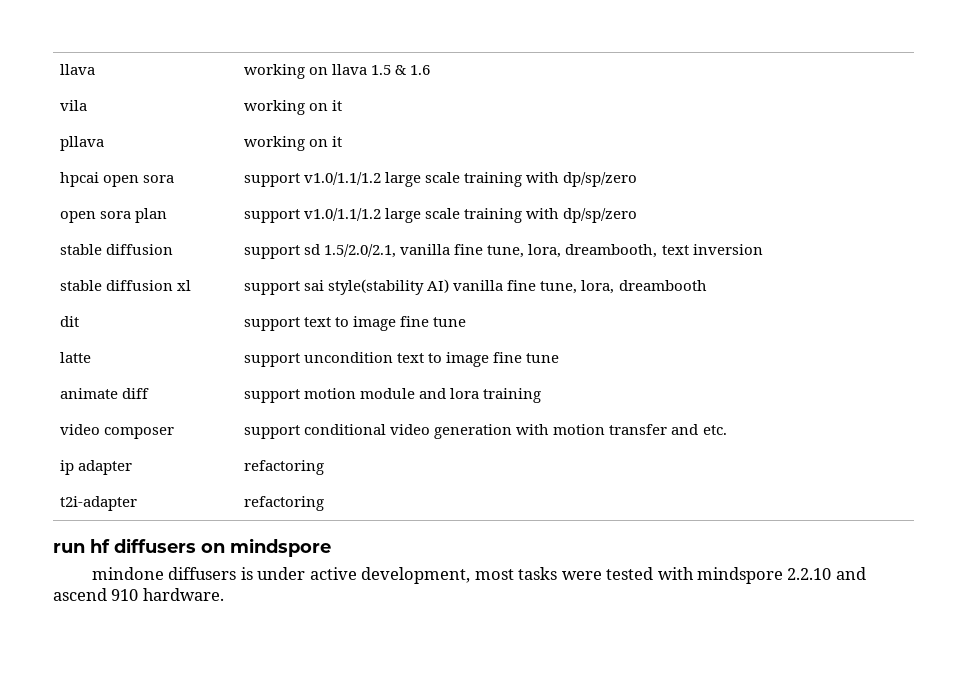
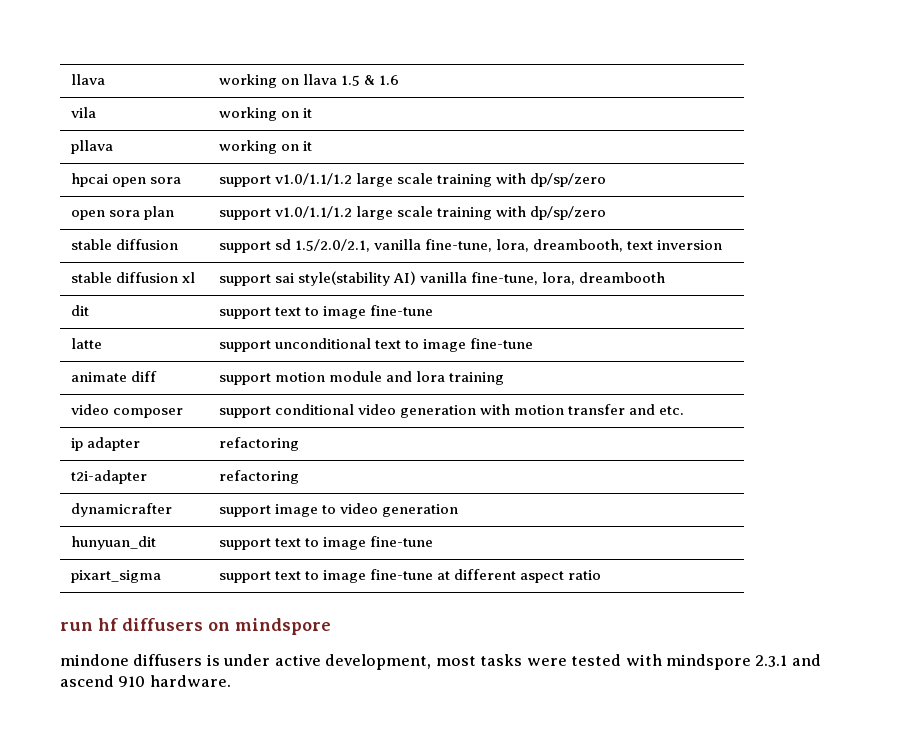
- stable diffusion | support sd 1.5/2.0/2.1, vanilla fine tune, lora, dreambooth, text inversion
+ stable diffusion | support sd 1.5/2.0/2.1, vanilla fine-tune, lora, dreambooth, text inversion
- stable diffusion xl | support sai style(stability AI) vanilla fine tune, lora, dreambooth
+ stable diffusion xl | support sai style(stability AI) vanilla fine-tune, lora, dreambooth
- dit | support text to image fine tune
+ dit | support text to image fine-tune
- latte | support uncondition text to image fine tune
+ latte | support unconditional text to image fine-tune
+ dynamicrafter | support image to video generation
+ hunyuan_dit | support text to image fine-tune
+ pixart_sigma | support text to image fine-tune at different aspect ratio
- mindone diffusers is under active development, most tasks were tested with mindspore 2.2.10 and ascend 910 hardware.
+ mindone diffusers is under active development, most tasks were tested with mindspore 2.3.1 and ascend 910 hardware.

